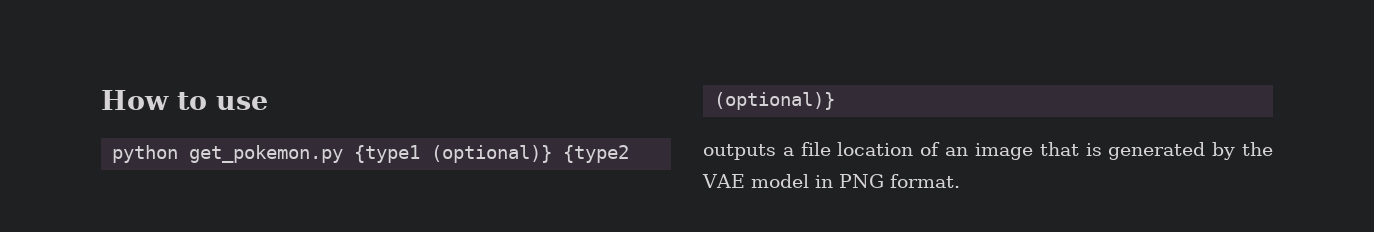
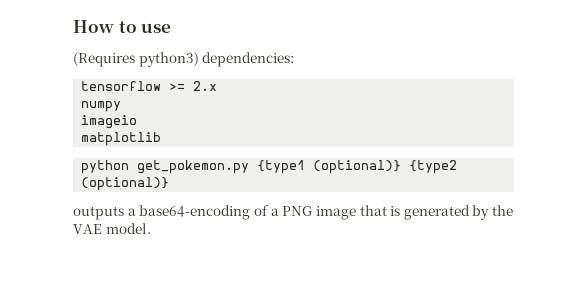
+ (Requires python3) dependencies:
+ tensorflow >= 2.x
+ numpy
+ imageio
+ matplotlib
- outputs a file location of an image that is generated by the VAE model in PNG format.
+ outputs a base64-encoding of a PNG image that is generated by the VAE model.

